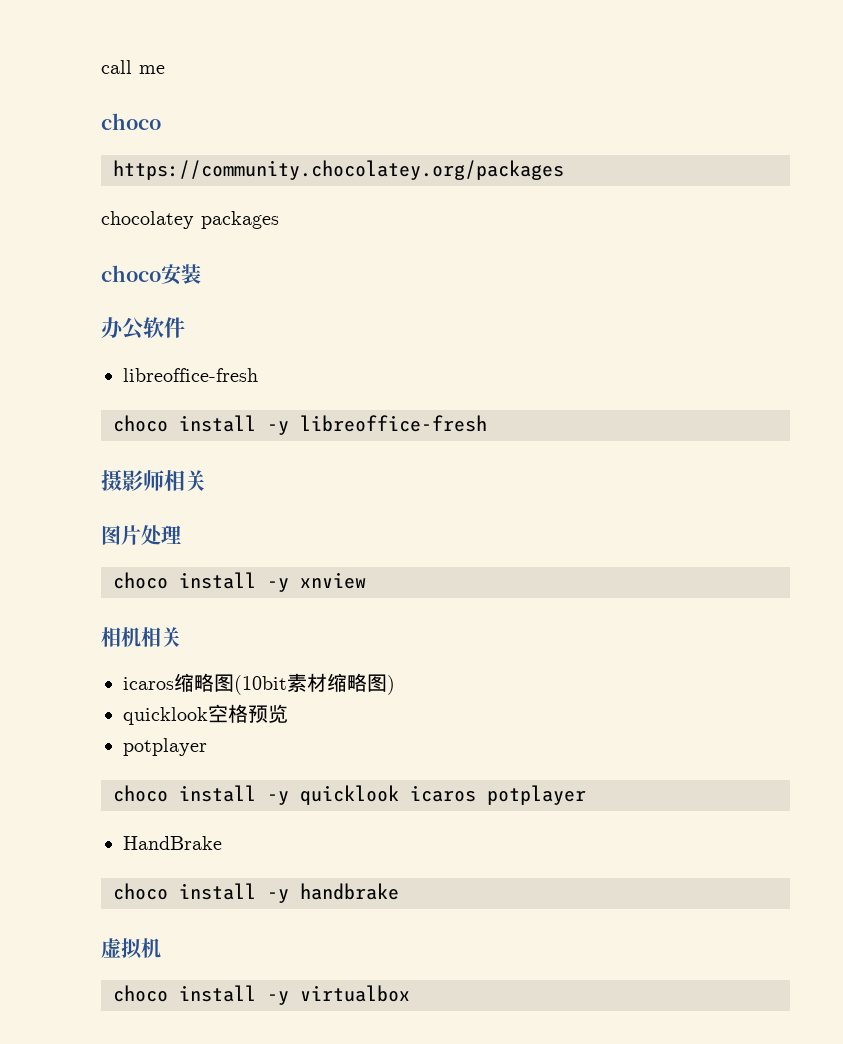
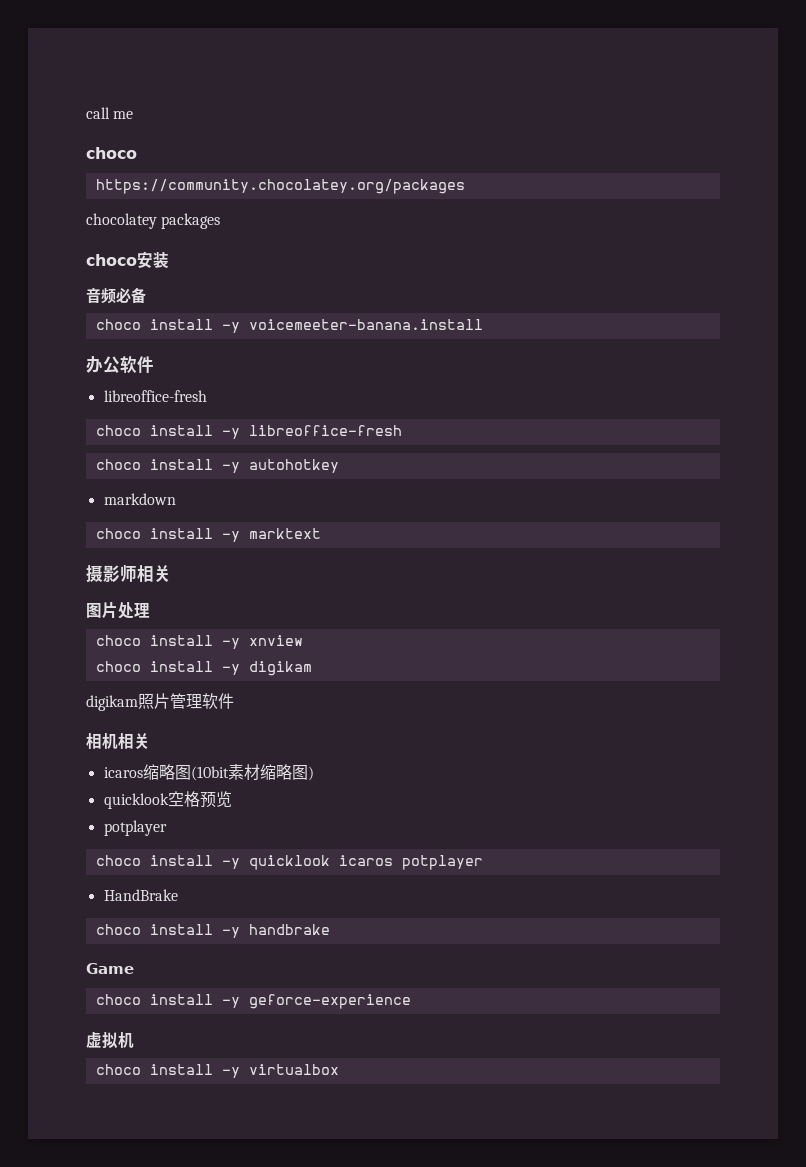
+ 音频必备
+ choco install -y voicemeeter-banana.install
+ choco install -y autohotkey
+ markdown
+ choco install -y marktext
+ choco install -y digikam
+ digikam照片管理软件
+ Game
+ choco install -y geforce-experience

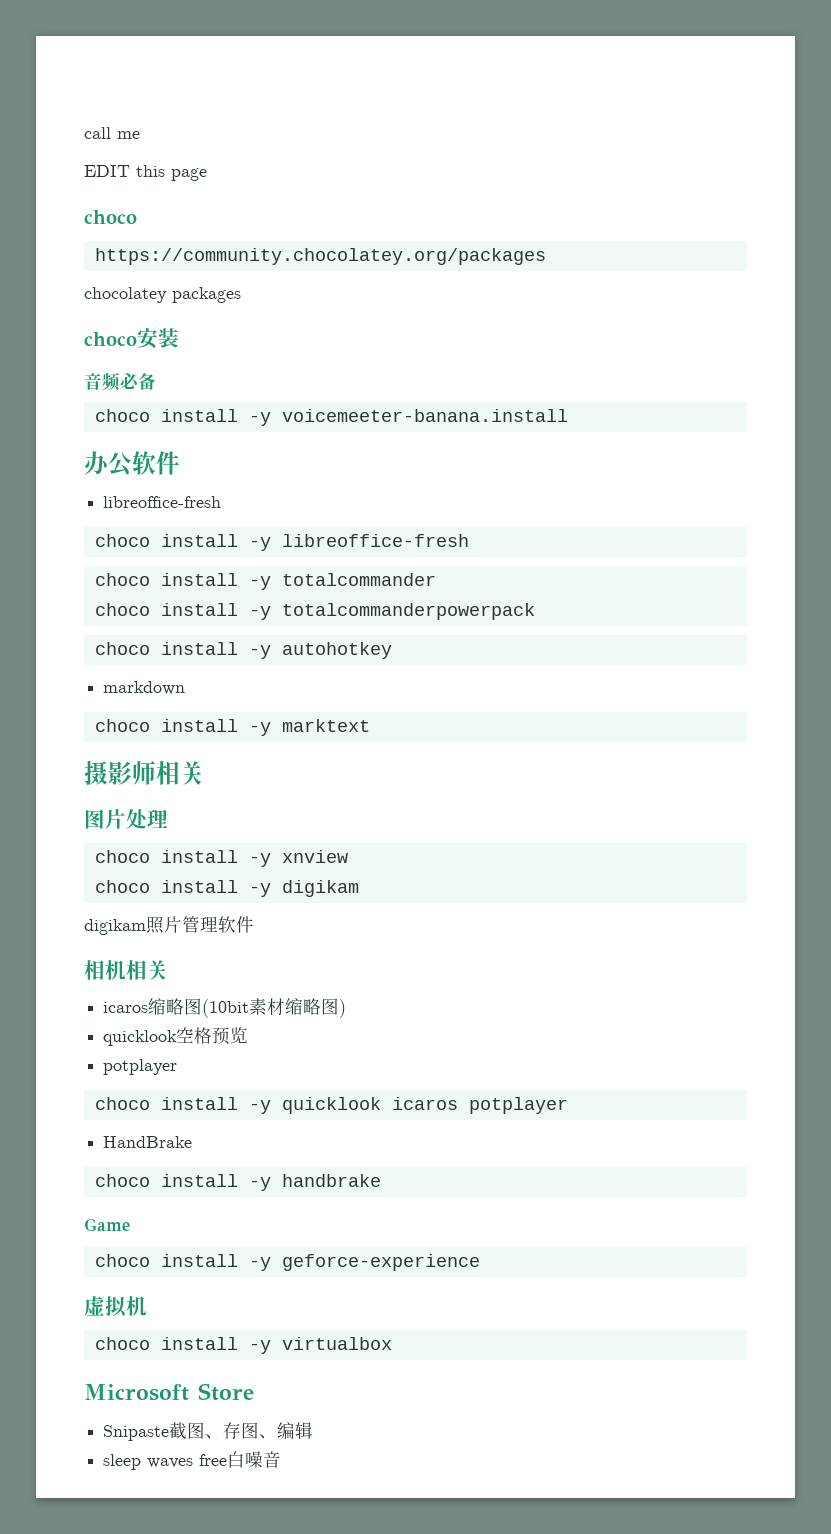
+ EDIT this page
+ choco install -y totalcommander
+ choco install -y totalcommanderpowerpack
+ Microsoft Store
+ Snipaste截图、存图、编辑
+ sleep waves free白噪音

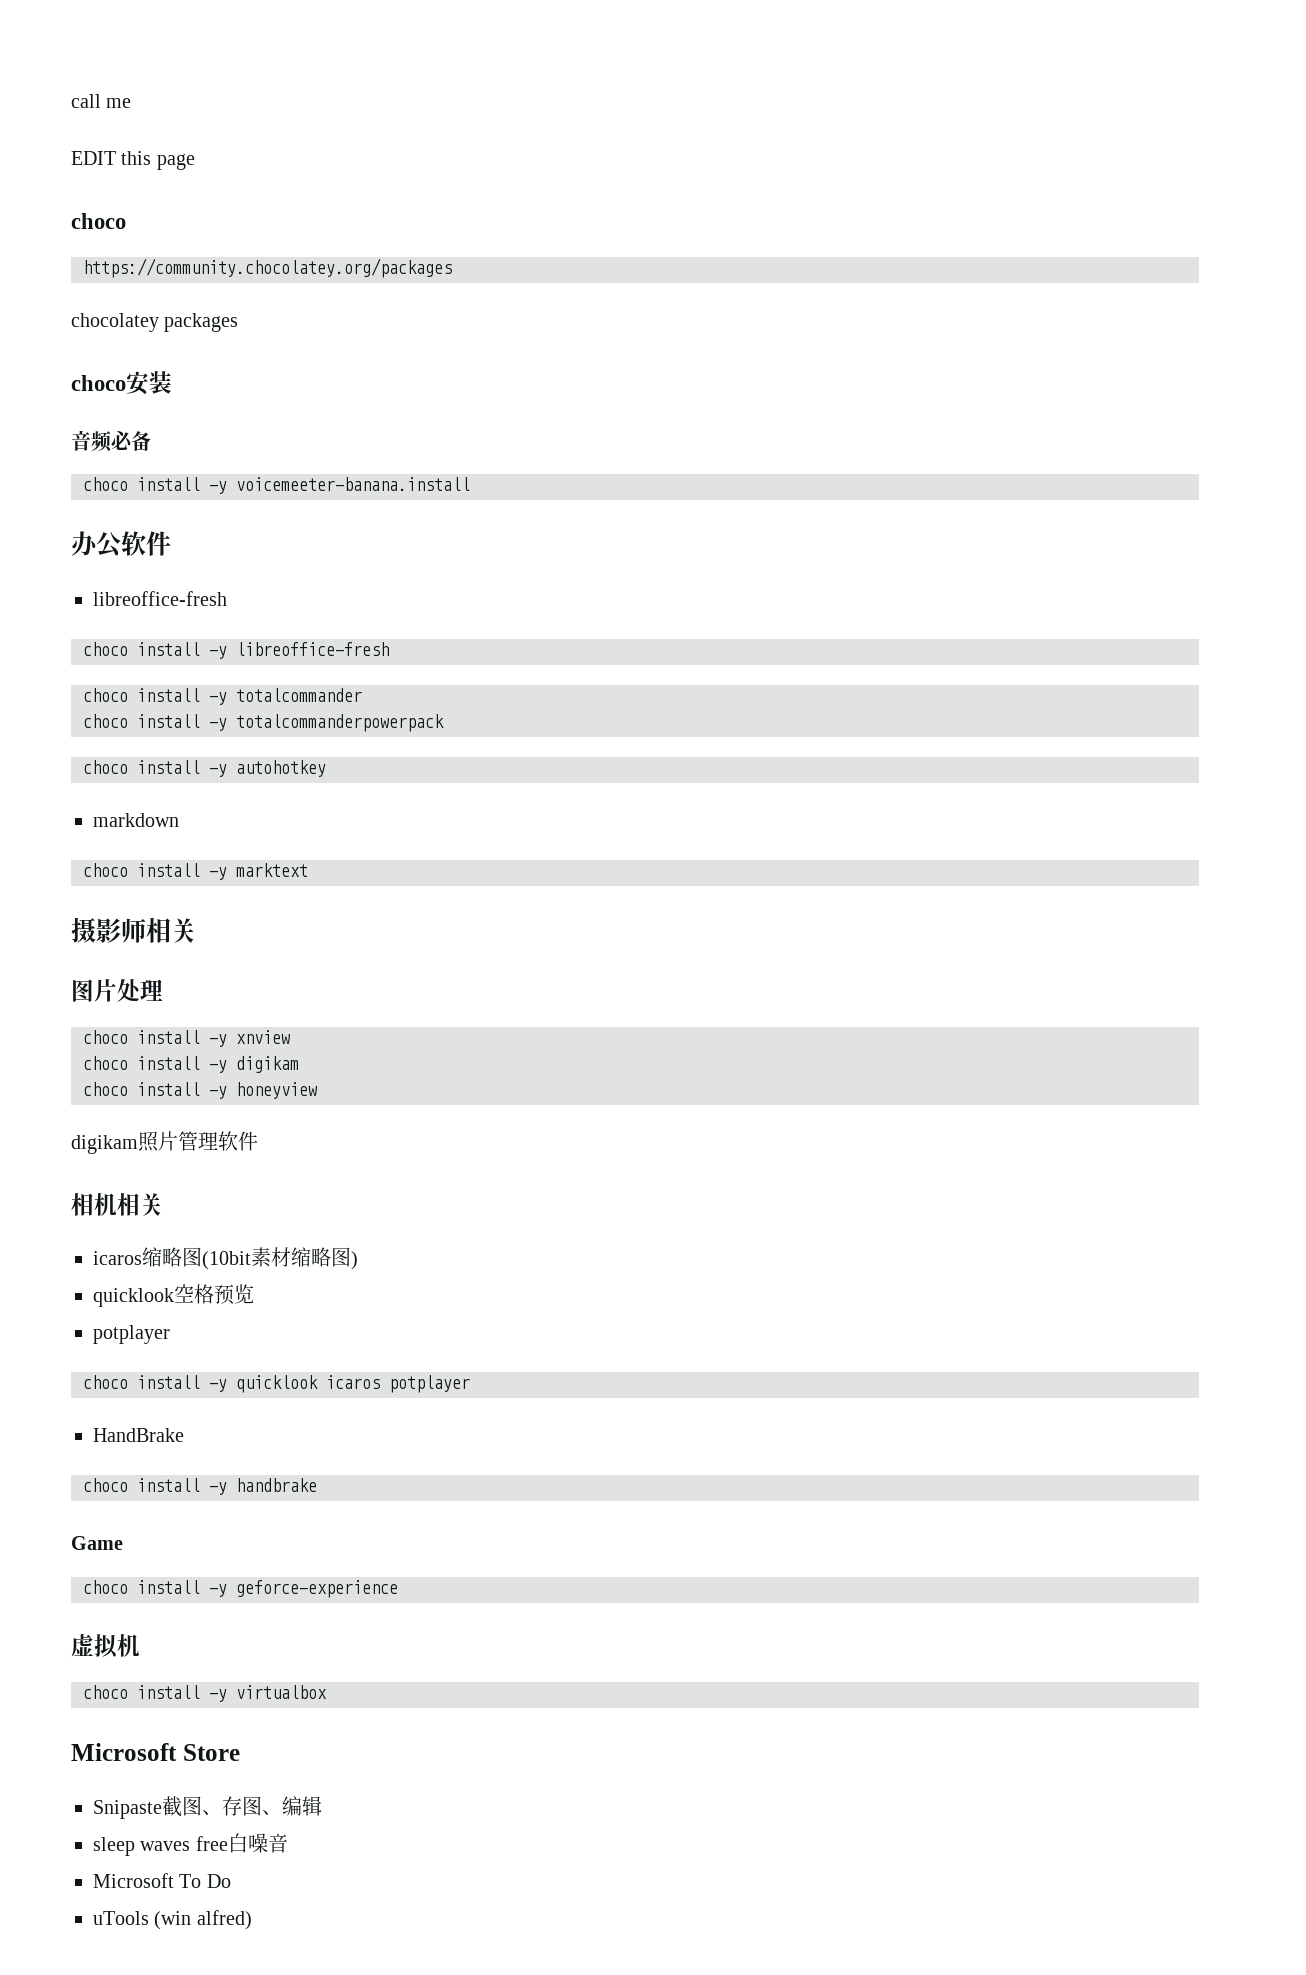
+ choco install -y honeyview
+ Microsoft To Do
+ uTools (win alfred)

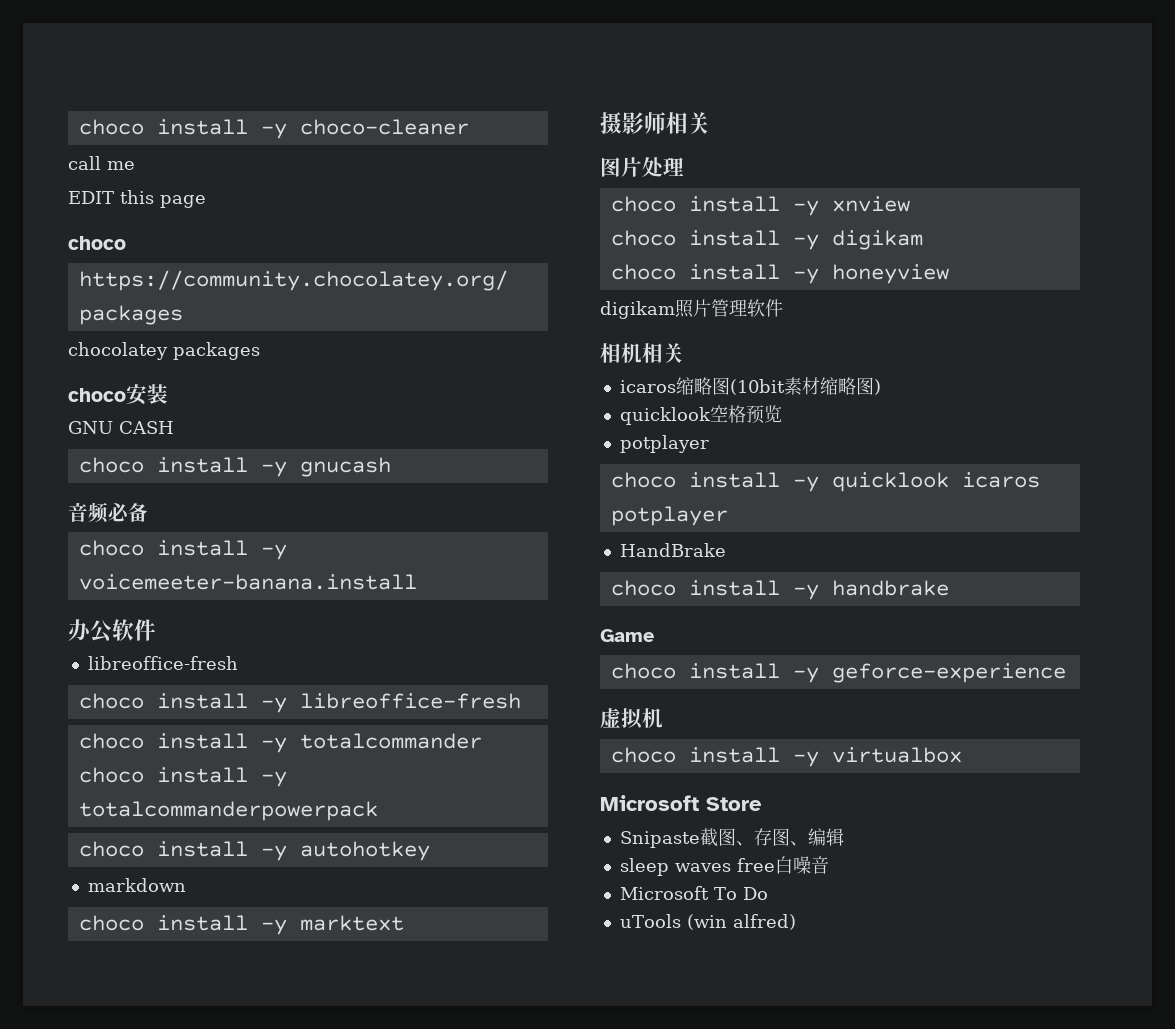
+ choco install -y choco-cleaner
+ GNU CASH
+ choco install -y gnucash

